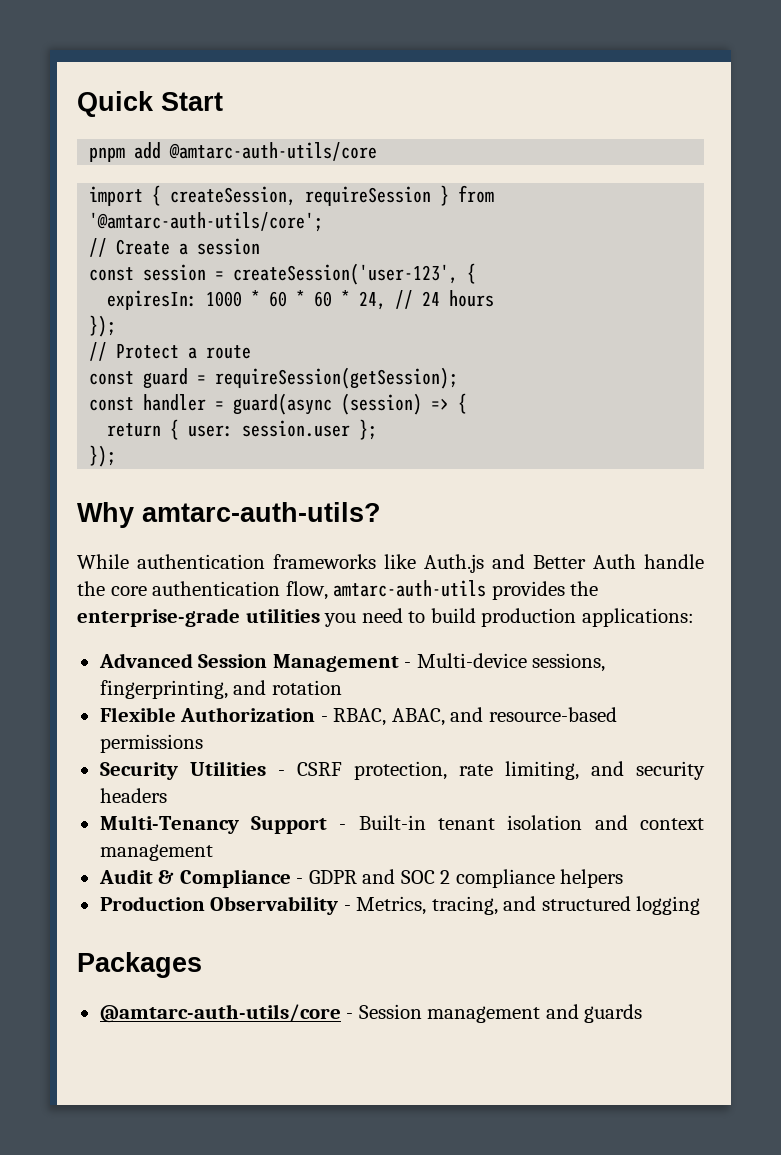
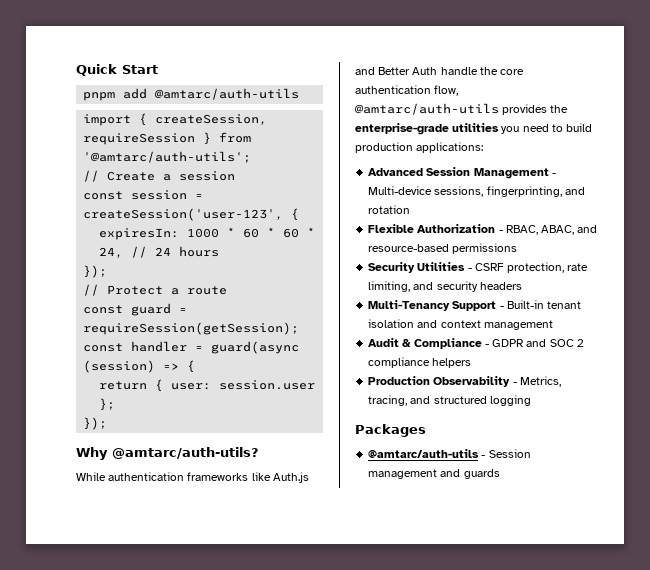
- pnpm add @amtarc-auth-utils/core
+ pnpm add @amtarc/auth-utils
- import { createSession, requireSession } from '@amtarc-auth-utils/core';
+ import { createSession, requireSession } from '@amtarc/auth-utils';
- Why amtarc-auth-utils?
+ Why @amtarc/auth-utils?
- While authentication frameworks like Auth.js and Better Auth handle the core authentication flow, amtarc-auth-utils provides the enterprise-grade utilities you need to build production applications:
+ While authentication frameworks like Auth.js and Better Auth handle the core authentication flow, @amtarc/auth-utils provides the enterprise-grade utilities you need to build production applications:
- @amtarc-auth-utils/core - Session management and guards
+ @amtarc/auth-utils - Session management and guards

